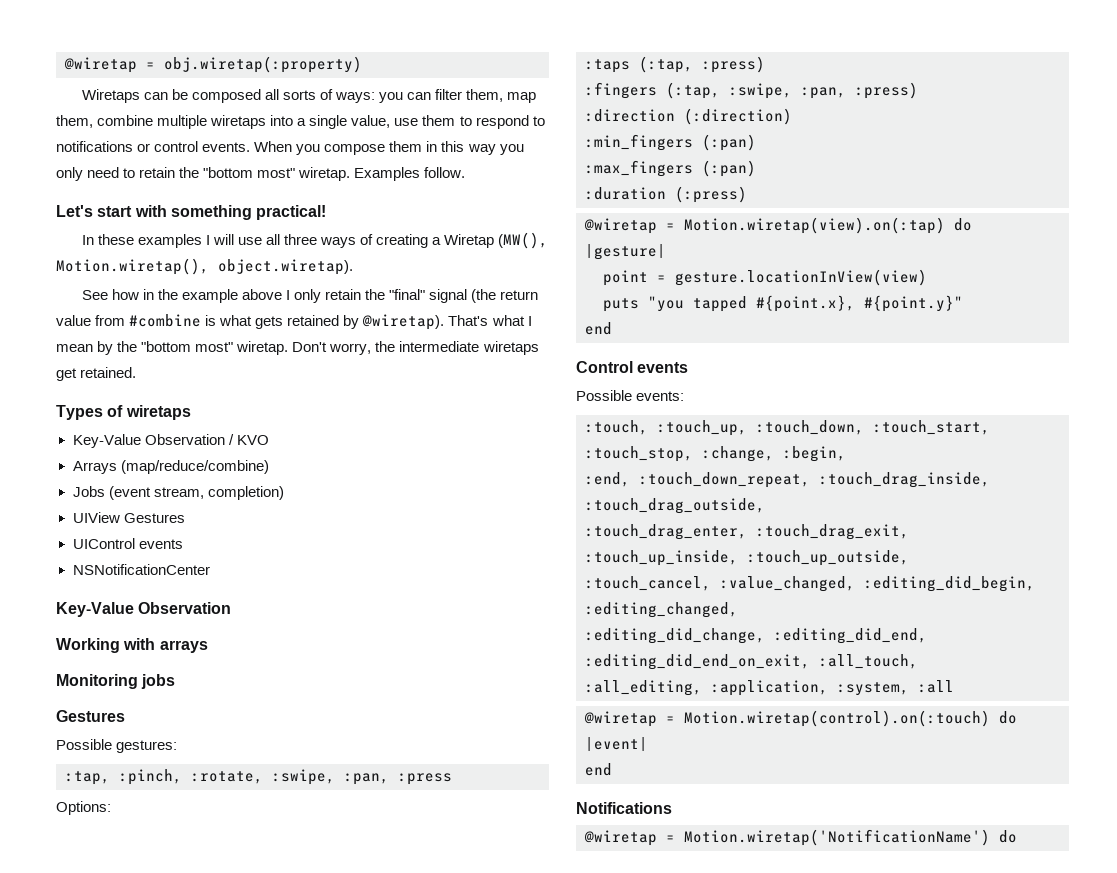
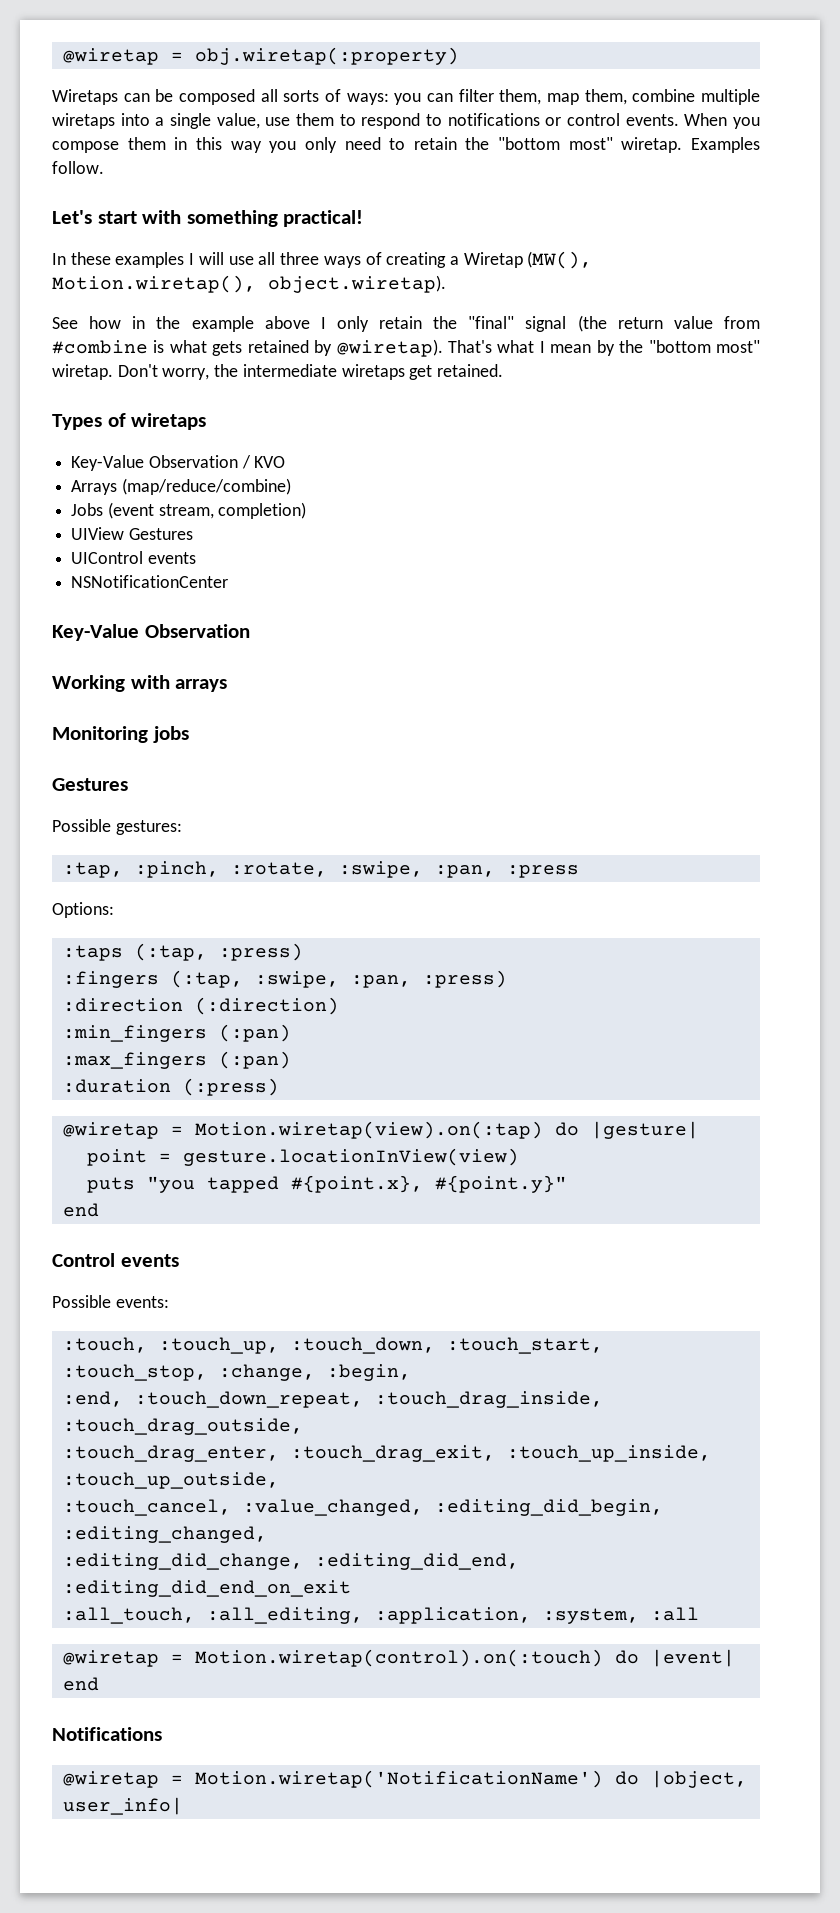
- :editing_did_change, :editing_did_end, :editing_did_end_on_exit, :all_touch,
- :all_editing, :application, :system, :all
+ :editing_did_change, :editing_did_end, :editing_did_end_on_exit
+ :all_touch, :all_editing, :application, :system, :all
- @wiretap = Motion.wiretap('NotificationName') do
+ @wiretap = Motion.wiretap('NotificationName') do |object, user_info|

